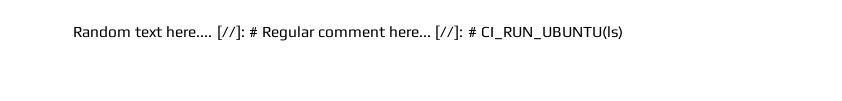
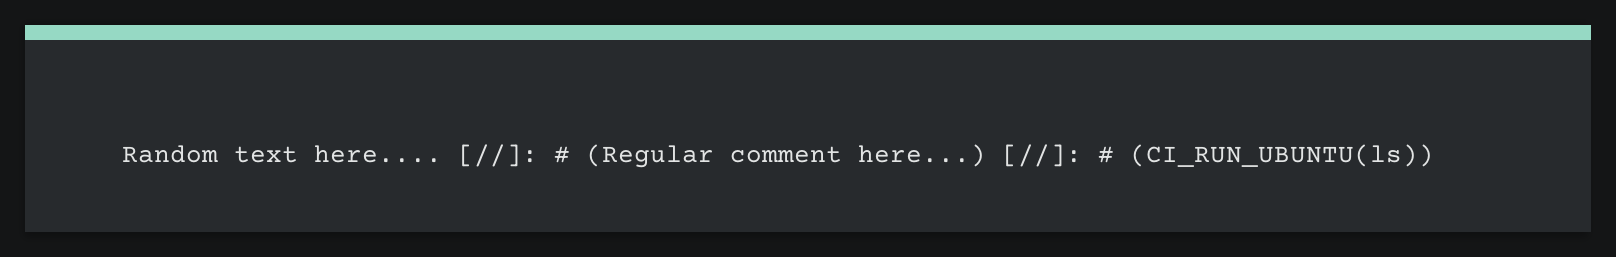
- [//]: # Regular comment here... [//]: # CI_RUN_UBUNTU(ls)
+ [//]: # (Regular comment here...) [//]: # (CI_RUN_UBUNTU(ls))

